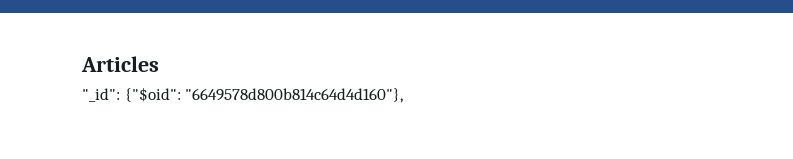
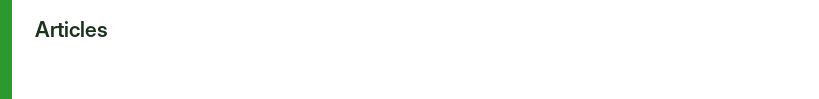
- "_id": {"$oid": "6649578d800b814c64d4d160"},

